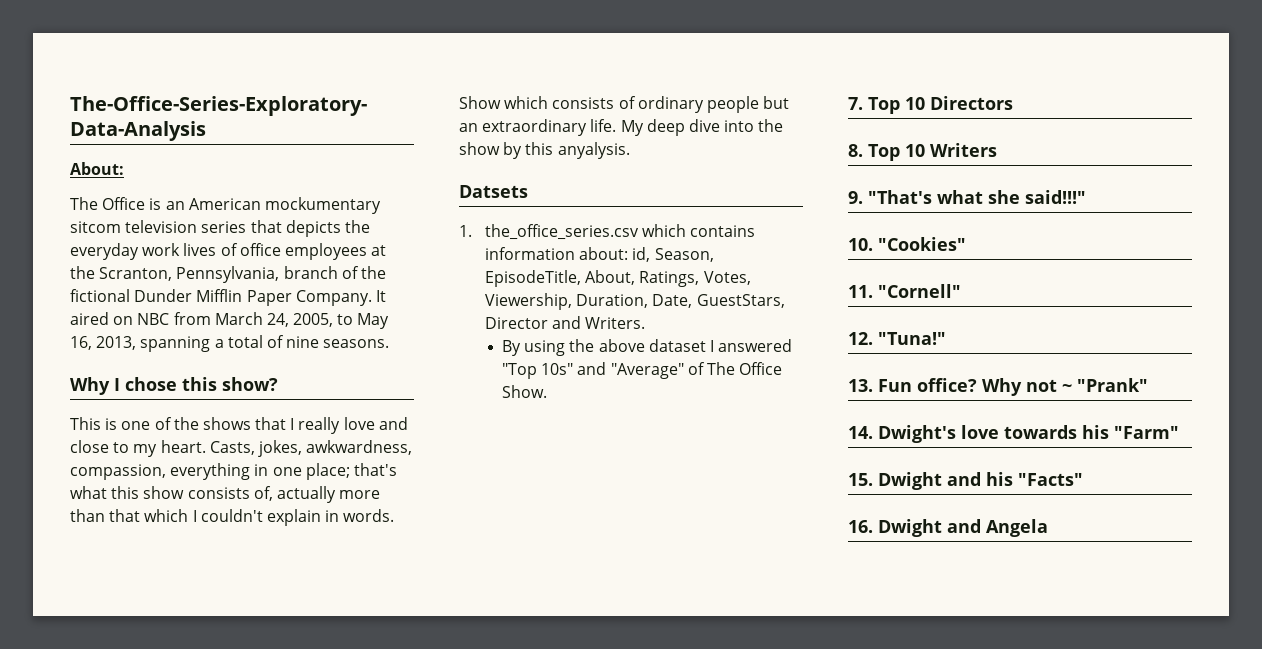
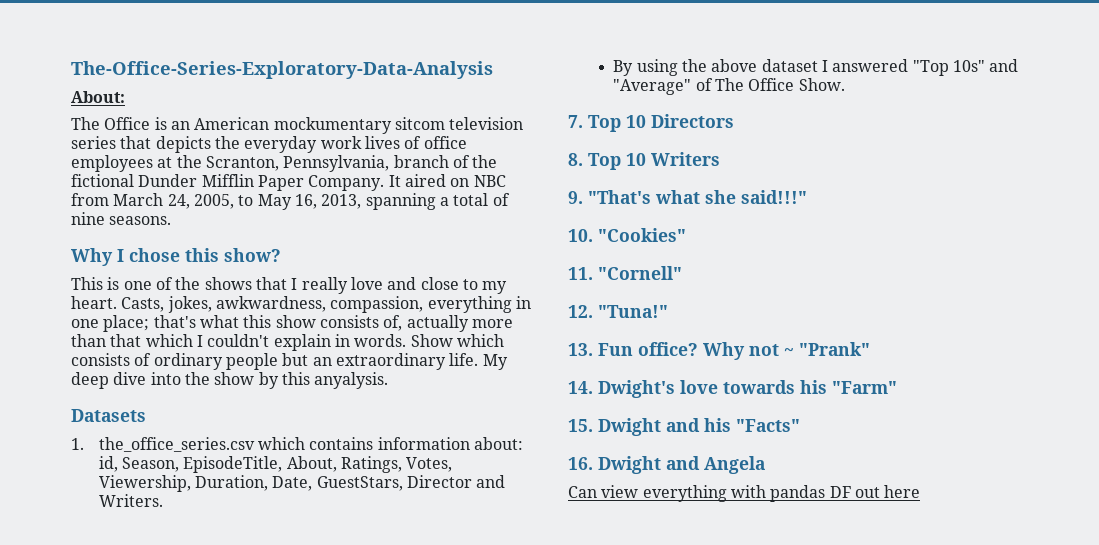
- Datsets
+ Datasets
+ Can view everything with pandas DF out here

